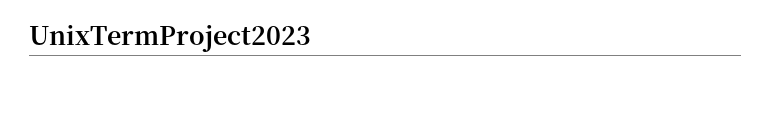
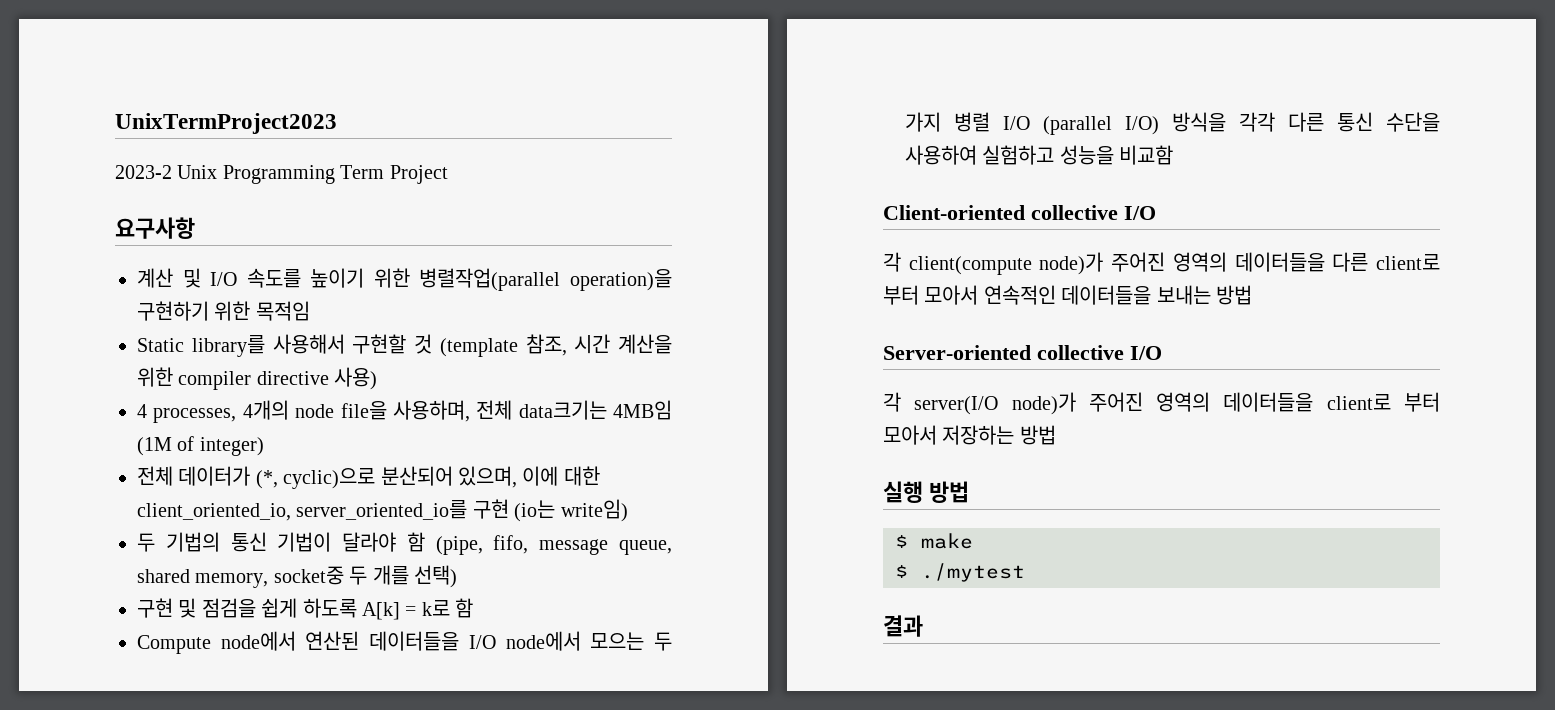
+ 2023-2 Unix Programming Term Project
+ 요구사항
+ 계산 및 I/O 속도를 높이기 위한 병렬작업(parallel operation)을 구현하기 위한 목적임
+ Static library를 사용해서 구현할 것 (template 참조, 시간 계산을 위한 compiler directive 사용)
+ 4 processes, 4개의 node file을 사용하며, 전체 data크기는 4MB임 (1M of integer)
+ 전체 데이터가 (*, cyclic)으로 분산되어 있으며, 이에 대한 client_oriented_io, server_oriented_io를 구현 (io는 write임)
+ 두 기법의 통신 기법이 달라야 함 (pipe, fifo, message queue, shared memory, socket중 두 개를 선택)
+ 구현 및 점검을 쉽게 하도록 A[k] = k로 함
+ Compute node에서 연산된 데이터들을 I/O node에서 모으는 두 가지 병렬 I/O (parallel I/O) 방식을 각각 다른 통신 수단을 사용하여 실험하고 성능을 비교함
+ Client-oriented collective I/O
+ 각 client(compute node)가 주어진 영역의 데이터들을 다른 client로 부터 모아서 연속적인 데이터들을 보내는 방법
+ Server-oriented collective I/O
+ 각 server(I/O node)가 주어진 영역의 데이터들을 client로 부터 모아서 저장하는 방법
+ 실행 방법
+ $ make
+ $ ./mytest
+ 결과

